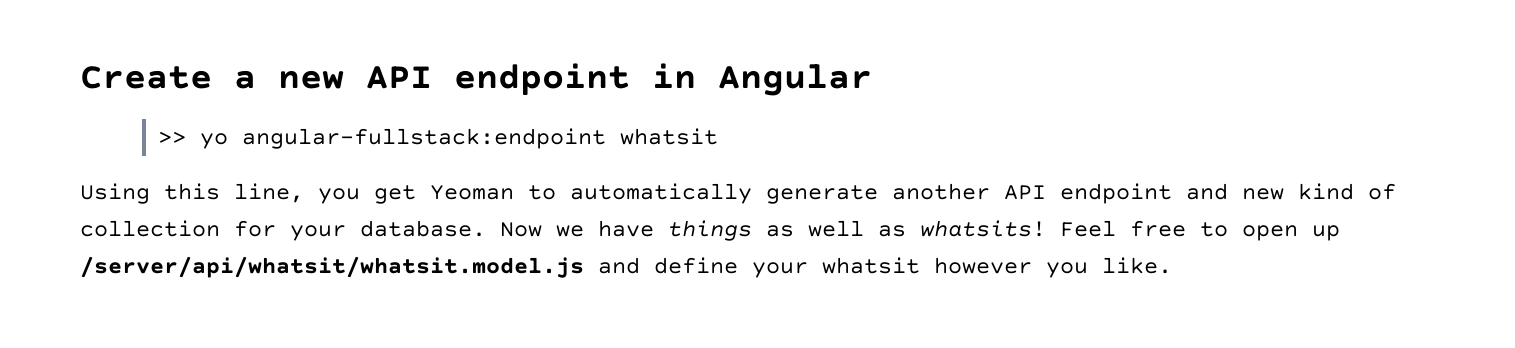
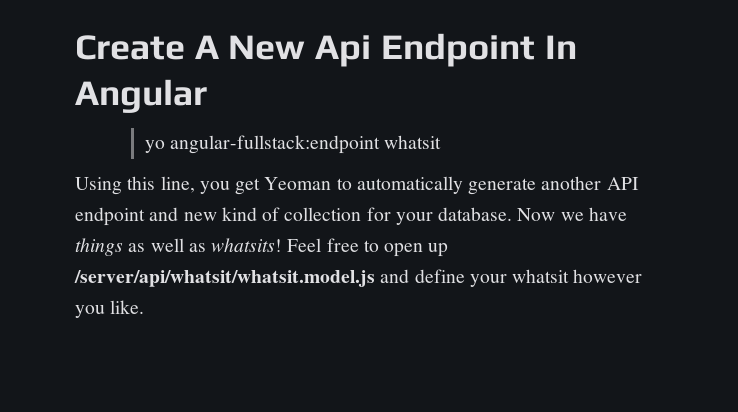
- Create a new API endpoint in Angular
+ Create A New Api Endpoint In Angular
- >> yo angular-fullstack:endpoint whatsit
+ yo angular-fullstack:endpoint whatsit

